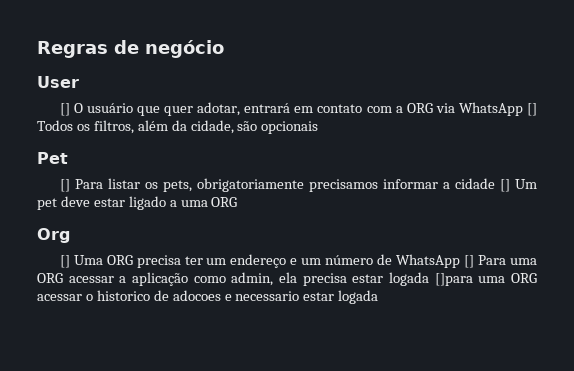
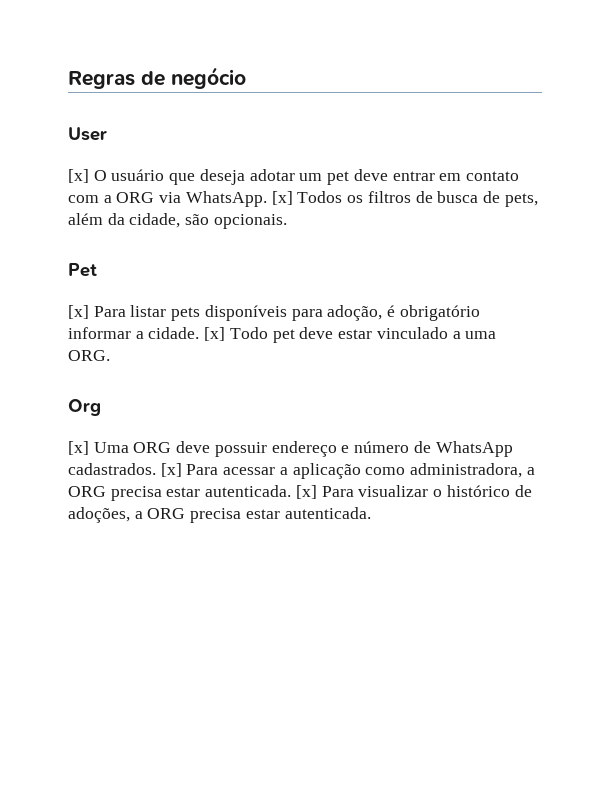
- [] O usuário que quer adotar, entrará em contato com a ORG via WhatsApp [] Todos os filtros, além da cidade, são opcionais
+ [x] O usuário que deseja adotar um pet deve entrar em contato com a ORG via WhatsApp. [x] Todos os filtros de busca de pets, além da cidade, são opcionais.
- [] Para listar os pets, obrigatoriamente precisamos informar a cidade [] Um pet deve estar ligado a uma ORG
+ [x] Para listar pets disponíveis para adoção, é obrigatório informar a cidade. [x] Todo pet deve estar vinculado a uma ORG.
- [] Uma ORG precisa ter um endereço e um número de WhatsApp [] Para uma ORG acessar a aplicação como admin, ela precisa estar logada []para uma ORG acessar o historico de adocoes e necessario estar logada
+ [x] Uma ORG deve possuir endereço e número de WhatsApp cadastrados. [x] Para acessar a aplicação como administradora, a ORG precisa estar autenticada. [x] Para visualizar o histórico de adoções, a ORG precisa estar autenticada.

